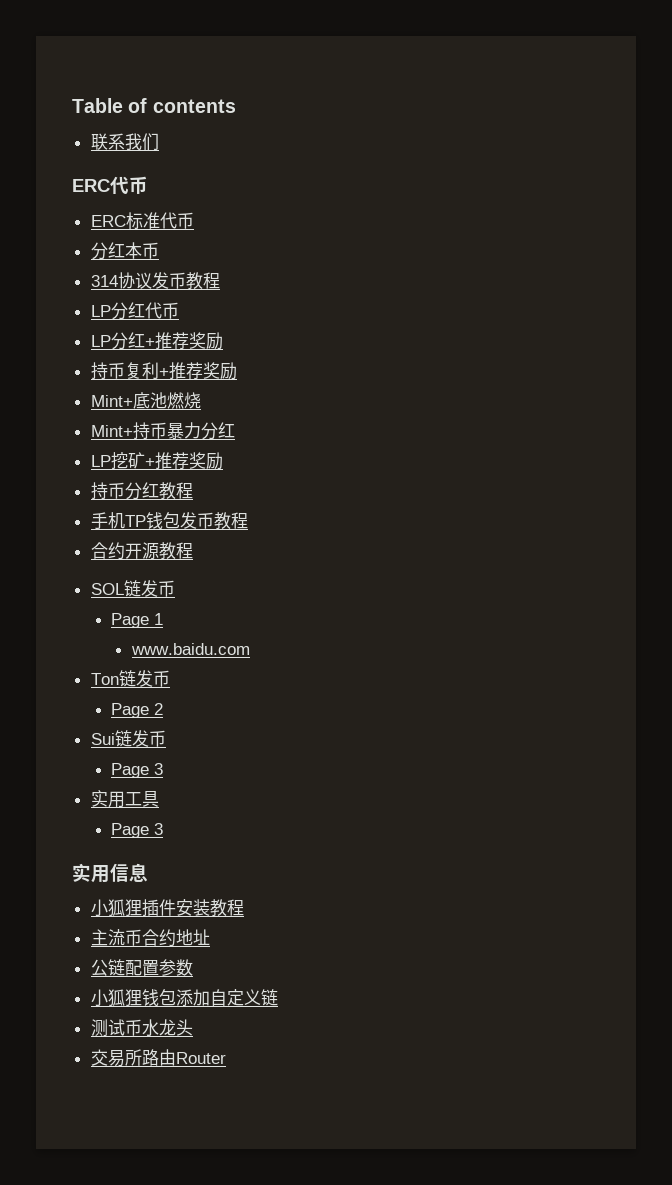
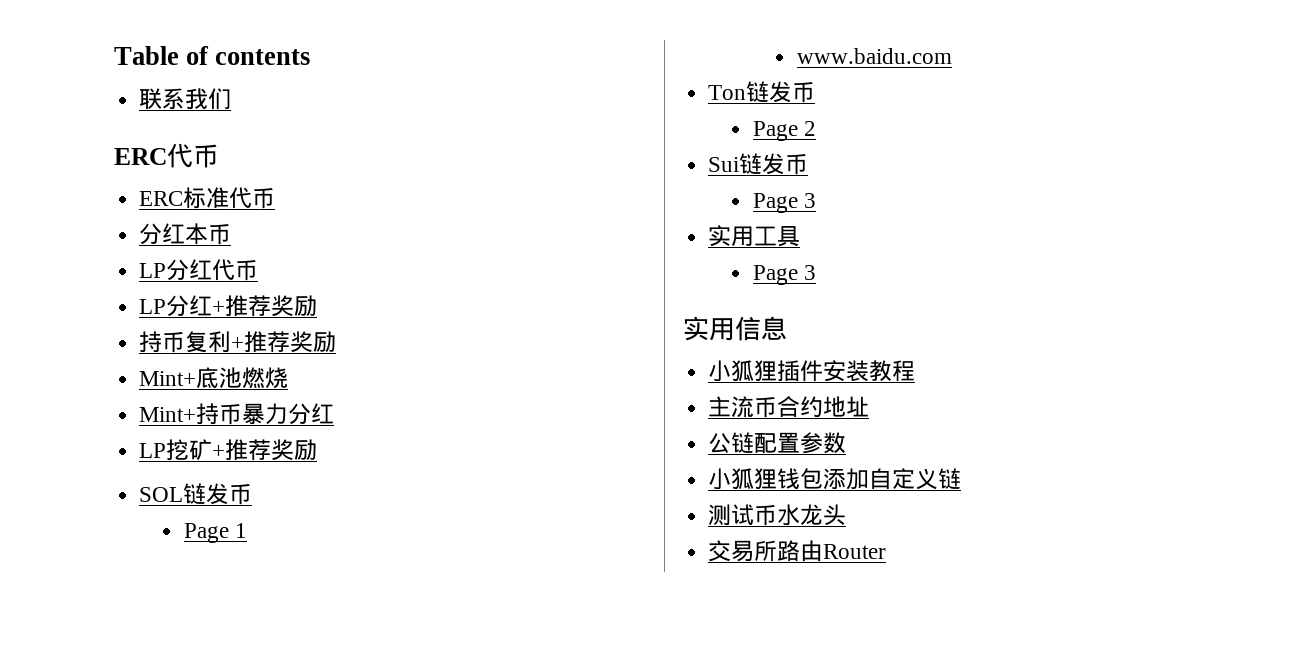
- 314协议发币教程
- 持币分红教程
- 手机TP钱包发币教程
- 合约开源教程

